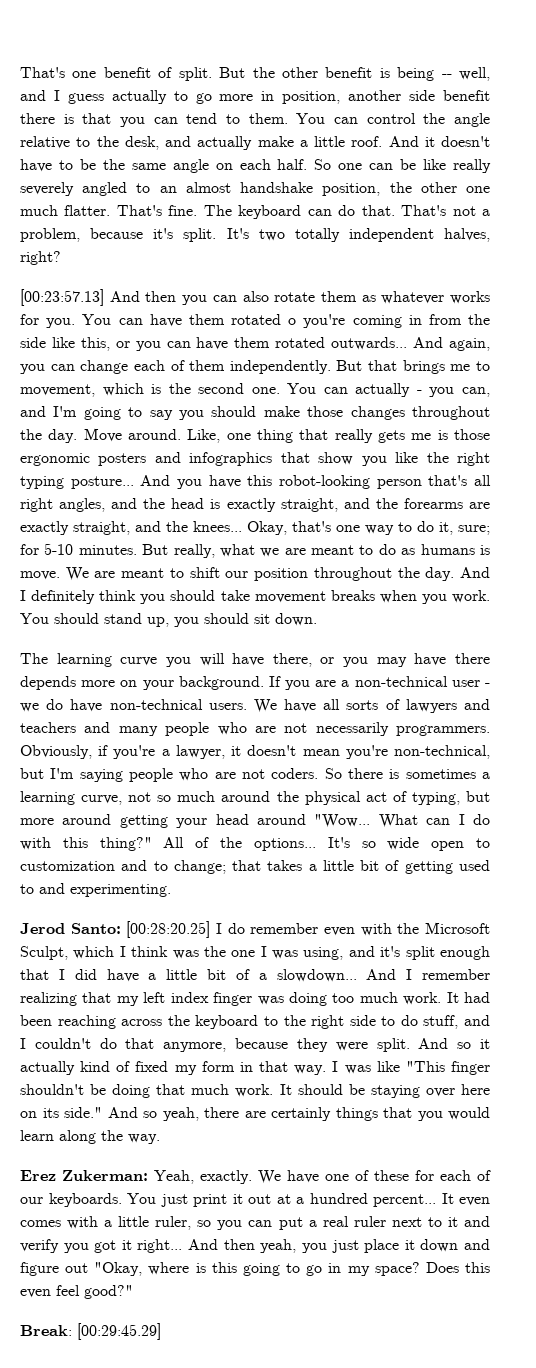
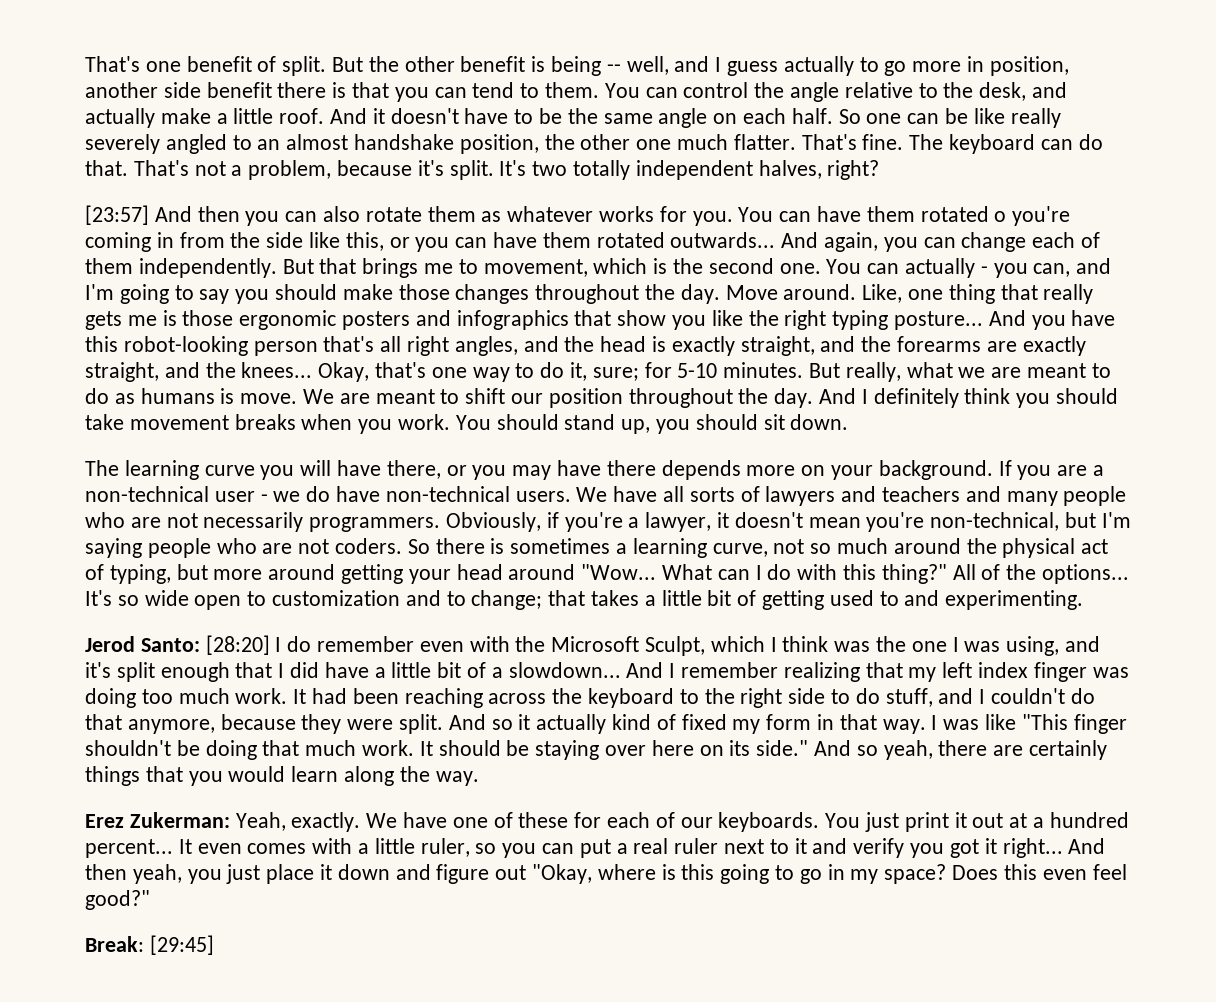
- [00:23:57.13] And then you can also rotate them as whatever works for you.
+ [23:57] And then you can also rotate them as whatever works for you.
- Jerod Santo: [00:28:20.25] I do remember even with the Microsoft Sculpt, which I think was the one I was using, and it's split enough that I did have a little bit of a slowdown...
+ Jerod Santo: [28:20] I do remember even with the Microsoft Sculpt, which I think was the one I was using, and it's split enough that I did have a little bit of a slowdown...
- Break: [00:29:45.29]
+ Break: [29:45]

